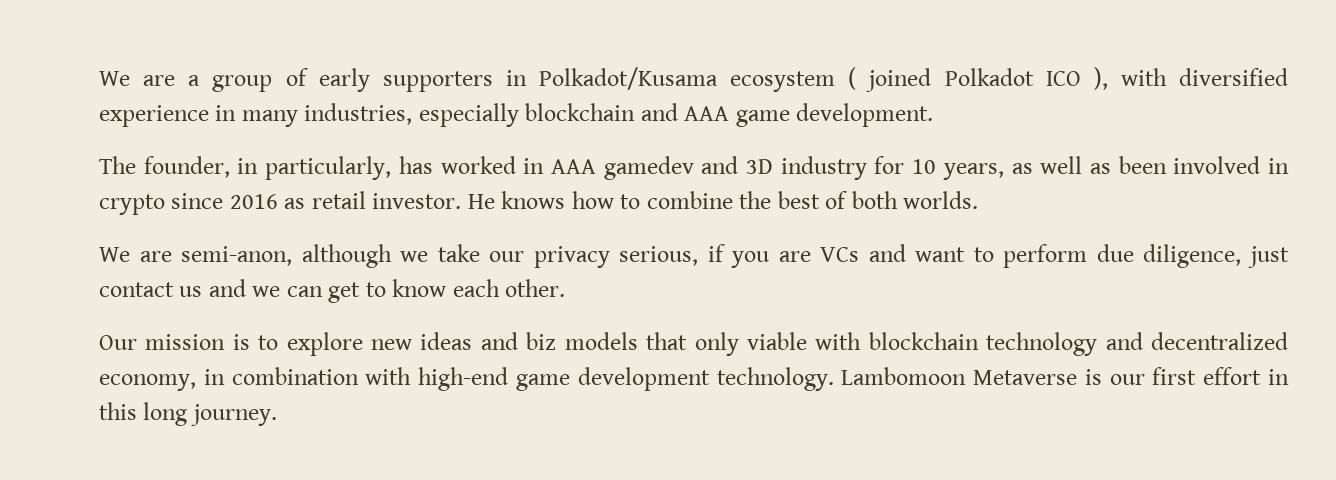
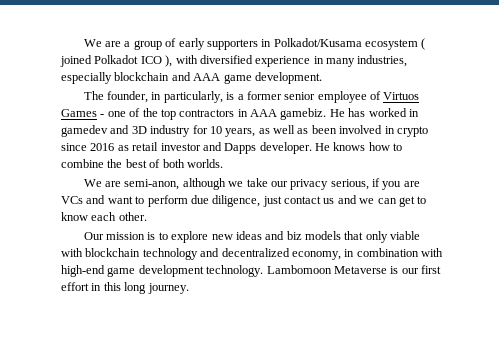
- The founder, in particularly, has worked in AAA gamedev and 3D industry for 10 years, as well as been involved in crypto since 2016 as retail investor.
+ The founder, in particularly, is a former senior employee of Virtuos Games - one of the top contractors in AAA gamebiz. He has worked in gamedev and 3D industry for 10 years, as well as been involved in crypto since 2016 as retail investor and Dapps developer.

